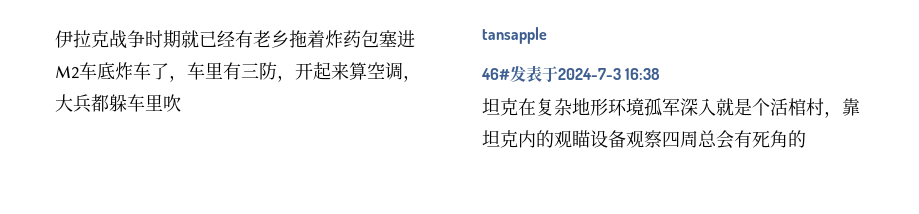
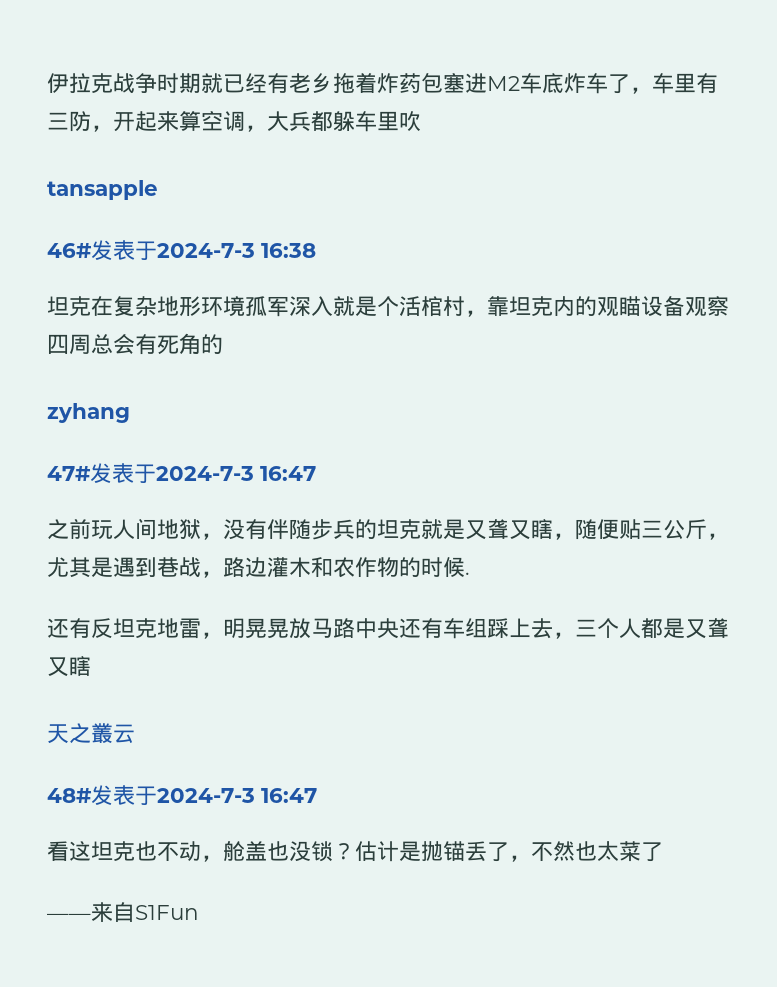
+ zyhang
+ 47#发表于2024-7-3 16:47
+ 之前玩人间地狱，没有伴随步兵的坦克就是又聋又瞎，随便贴三公斤，尤其是遇到巷战，路边灌木和农作物的时候.
+ 还有反坦克地雷，明晃晃放马路中央还有车组踩上去，三个人都是又聋又瞎
+ 天之叢云
+ 48#发表于2024-7-3 16:47
+ 看这坦克也不动，舱盖也没锁？估计是抛锚丢了，不然也太菜了
+ ——来自S1Fun

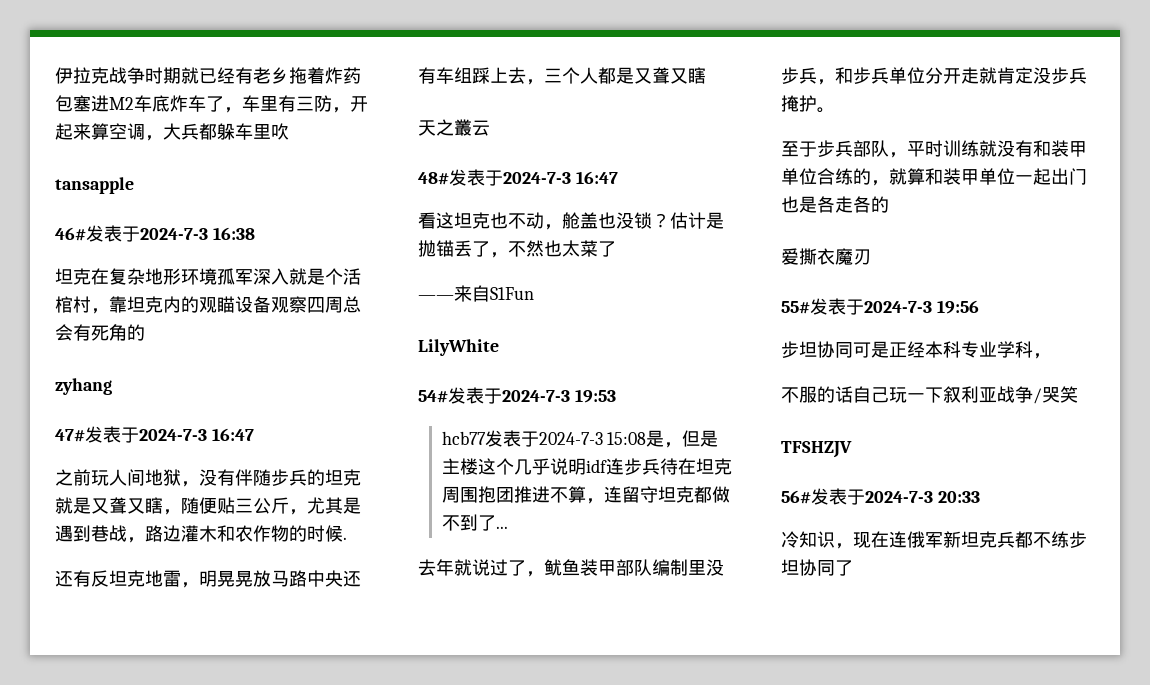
+ LilyWhite
+ 54#发表于2024-7-3 19:53
+ hcb77发表于2024-7-3 15:08是，但是主楼这个几乎说明idf连步兵待在坦克周围抱团推进不算，连留守坦克都做不到了...
+ 去年就说过了，鱿鱼装甲部队编制里没步兵，和步兵单位分开走就肯定没步兵掩护。
+ 至于步兵部队，平时训练就没有和装甲单位合练的，就算和装甲单位一起出门也是各走各的
+ 爱撕衣魔刃
+ 55#发表于2024-7-3 19:56
+ 步坦协同可是正经本科专业学科，
+ 不服的话自己玩一下叙利亚战争/哭笑
+ TFSHZJV
+ 56#发表于2024-7-3 20:33
+ 冷知识，现在连俄军新坦克兵都不练步坦协同了

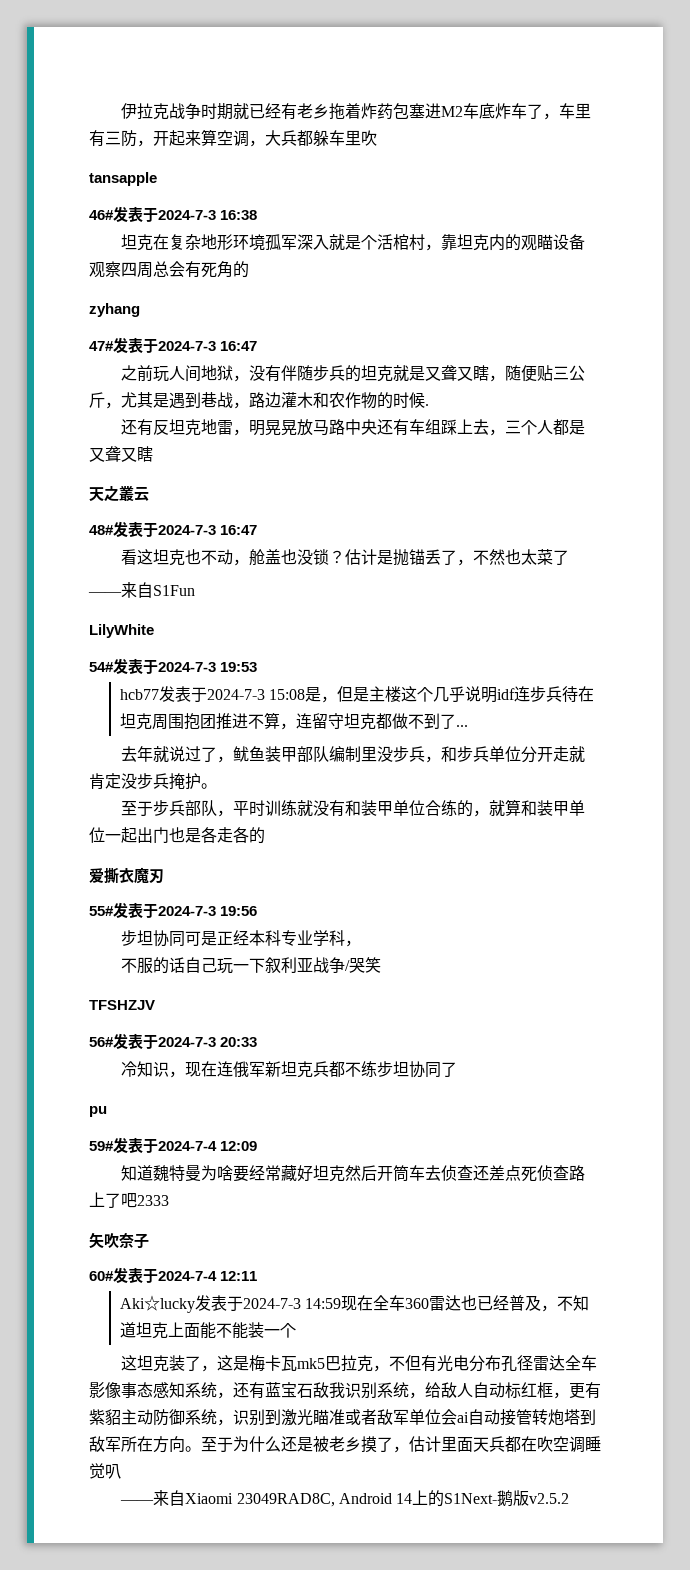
+ pu
+ 59#发表于2024-7-4 12:09
+ 知道魏特曼为啥要经常藏好坦克然后开筒车去侦查还差点死侦查路上了吧2333
+ 矢吹奈子
+ 60#发表于2024-7-4 12:11
+ Aki☆lucky发表于2024-7-3 14:59现在全车360雷达也已经普及，不知道坦克上面能不能装一个
+ 这坦克装了，这是梅卡瓦mk5巴拉克，不但有光电分布孔径雷达全车影像事态感知系统，还有蓝宝石敌我识别系统，给敌人自动标红框，更有紫貂主动防御系统，识别到激光瞄准或者敌军单位会ai自动接管转炮塔到敌军所在方向。至于为什么还是被老乡摸了，估计里面天兵都在吹空调睡觉叭
+ ——来自Xiaomi 23049RAD8C, Android 14上的S1Next-鹅版v2.5.2

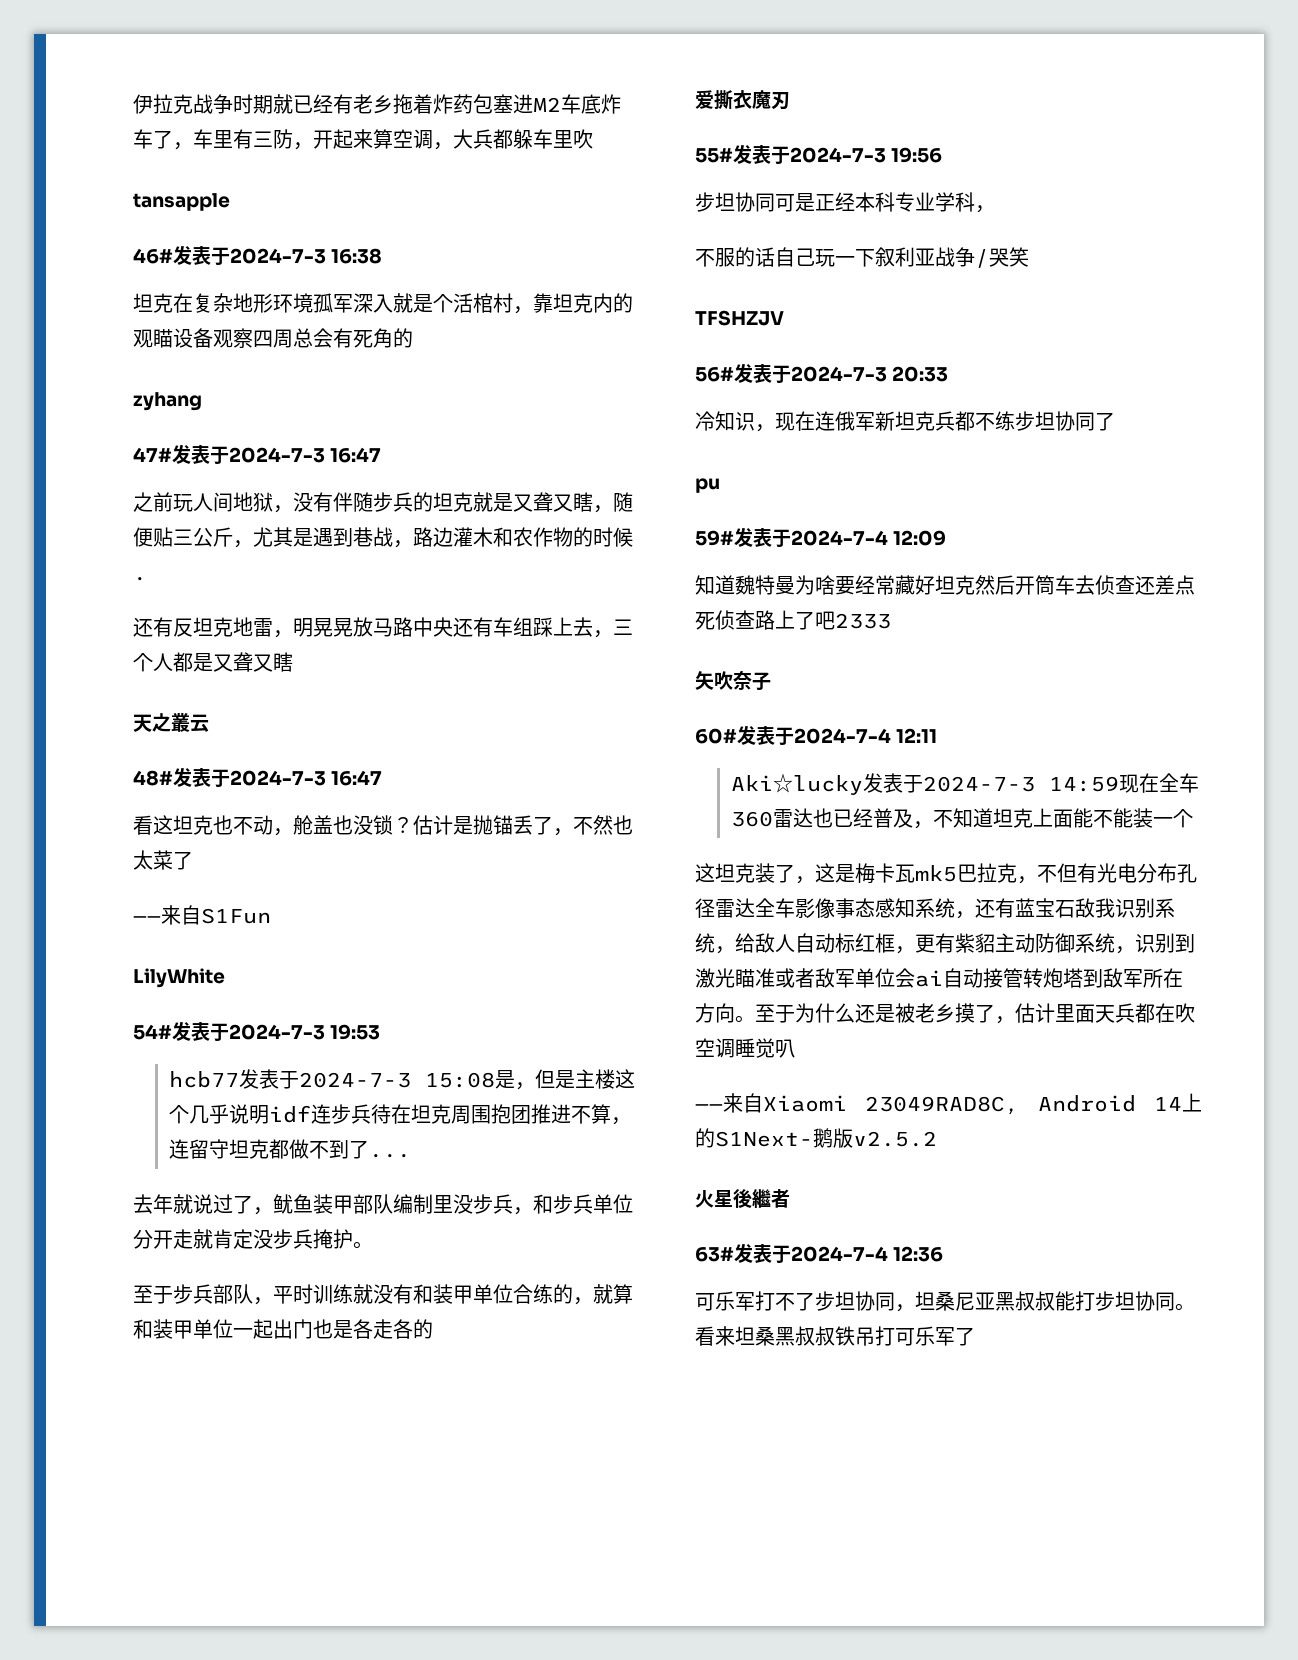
+ 火星後繼者
+ 63#发表于2024-7-4 12:36
+ 可乐军打不了步坦协同，坦桑尼亚黑叔叔能打步坦协同。看来坦桑黑叔叔铁吊打可乐军了

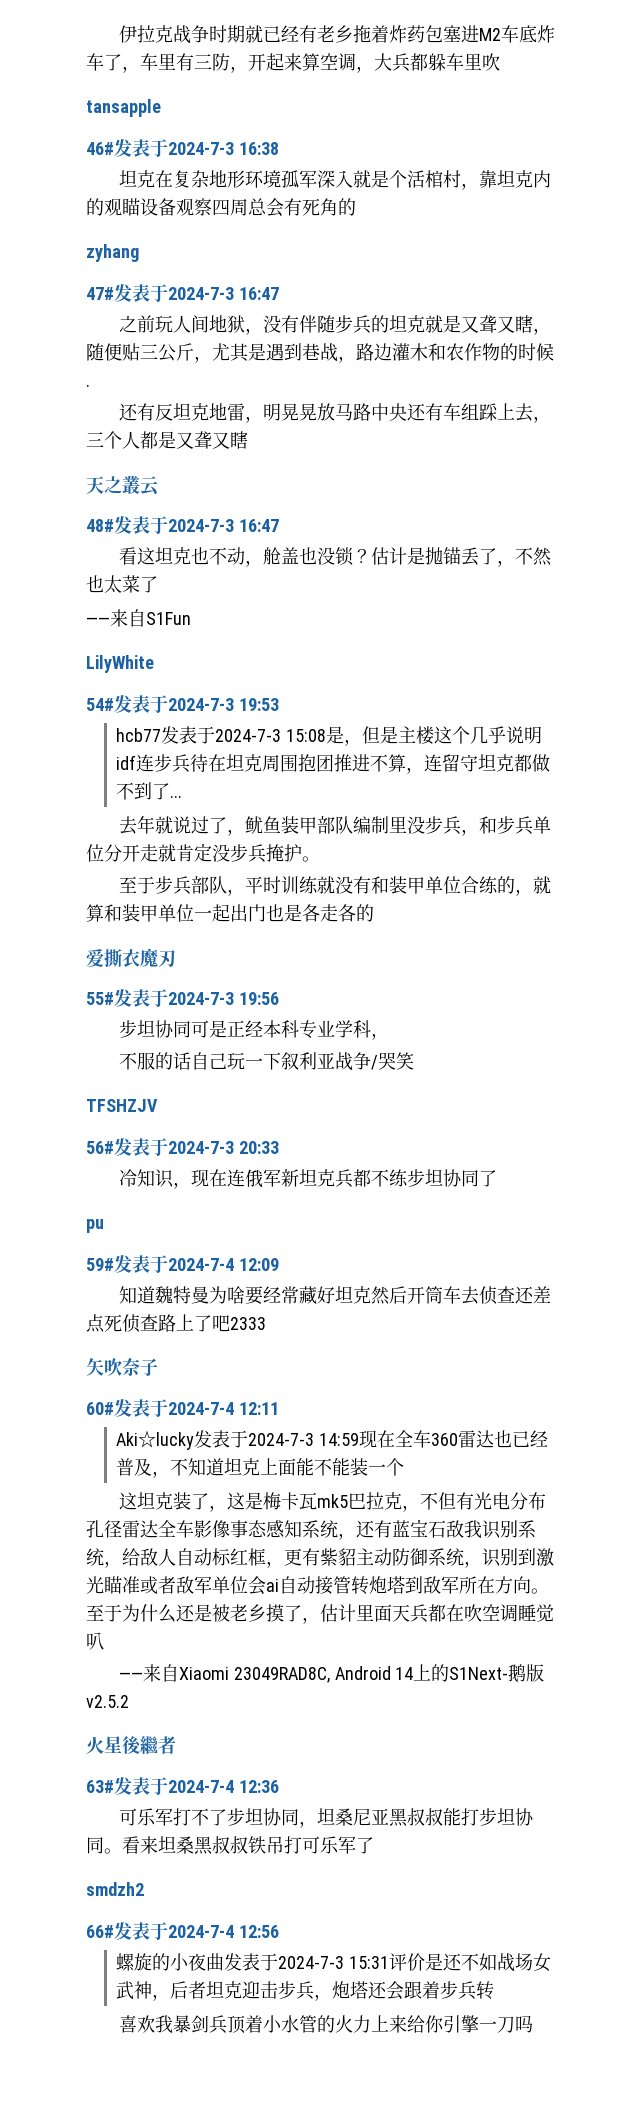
+ smdzh2
+ 66#发表于2024-7-4 12:56
+ 螺旋的小夜曲发表于2024-7-3 15:31评价是还不如战场女武神，后者坦克迎击步兵，炮塔还会跟着步兵转
+ 喜欢我暴剑兵顶着小水管的火力上来给你引擎一刀吗

